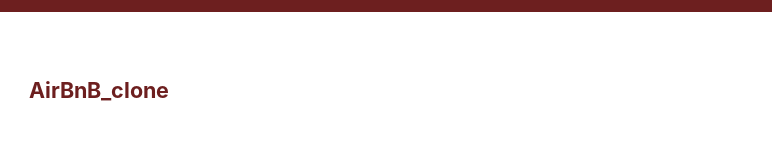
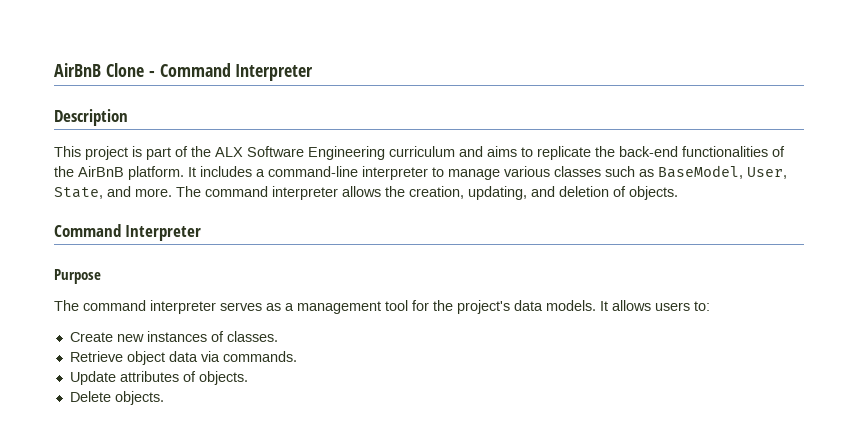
- AirBnB_clone
+ AirBnB Clone - Command Interpreter
+ Description
+ This project is part of the ALX Software Engineering curriculum and aims to replicate the back-end functionalities of the AirBnB platform. It includes a command-line interpreter to manage various classes such as BaseModel, User, State, and more. The command interpreter allows the creation, updating, and deletion of objects.
+ Command Interpreter
+ Purpose
+ The command interpreter serves as a management tool for the project's data models. It allows users to:
+ Create new instances of classes.
+ Retrieve object data via commands.
+ Update attributes of objects.
+ Delete objects.

